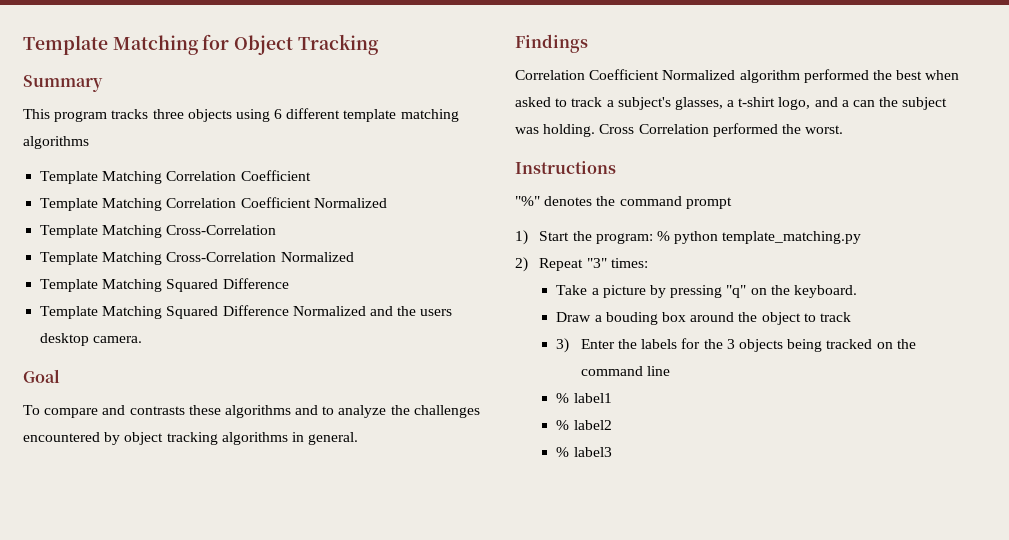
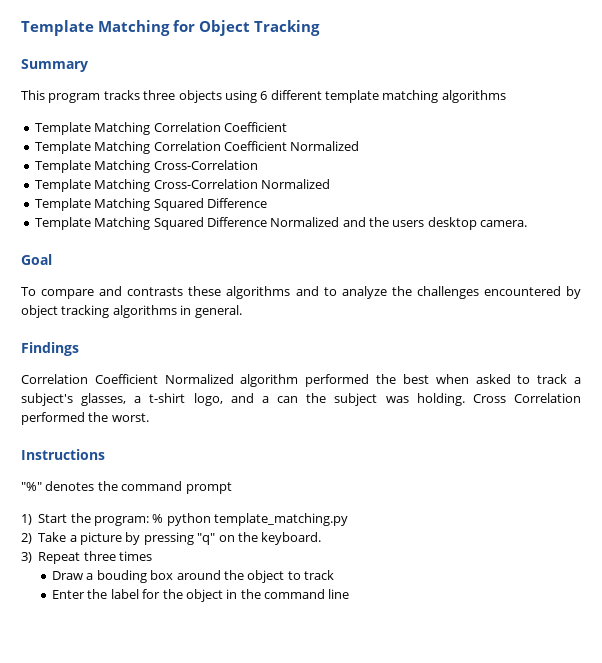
- 2) Repeat "3" times:
- Take a picture by pressing "q" on the keyboard.
+ 2) Take a picture by pressing "q" on the keyboard.
+ 3) Repeat three times
- 3) Enter the labels for the 3 objects being tracked on the command line
- % label1
- % label2
- % label3
+ Enter the label for the object in the command line

